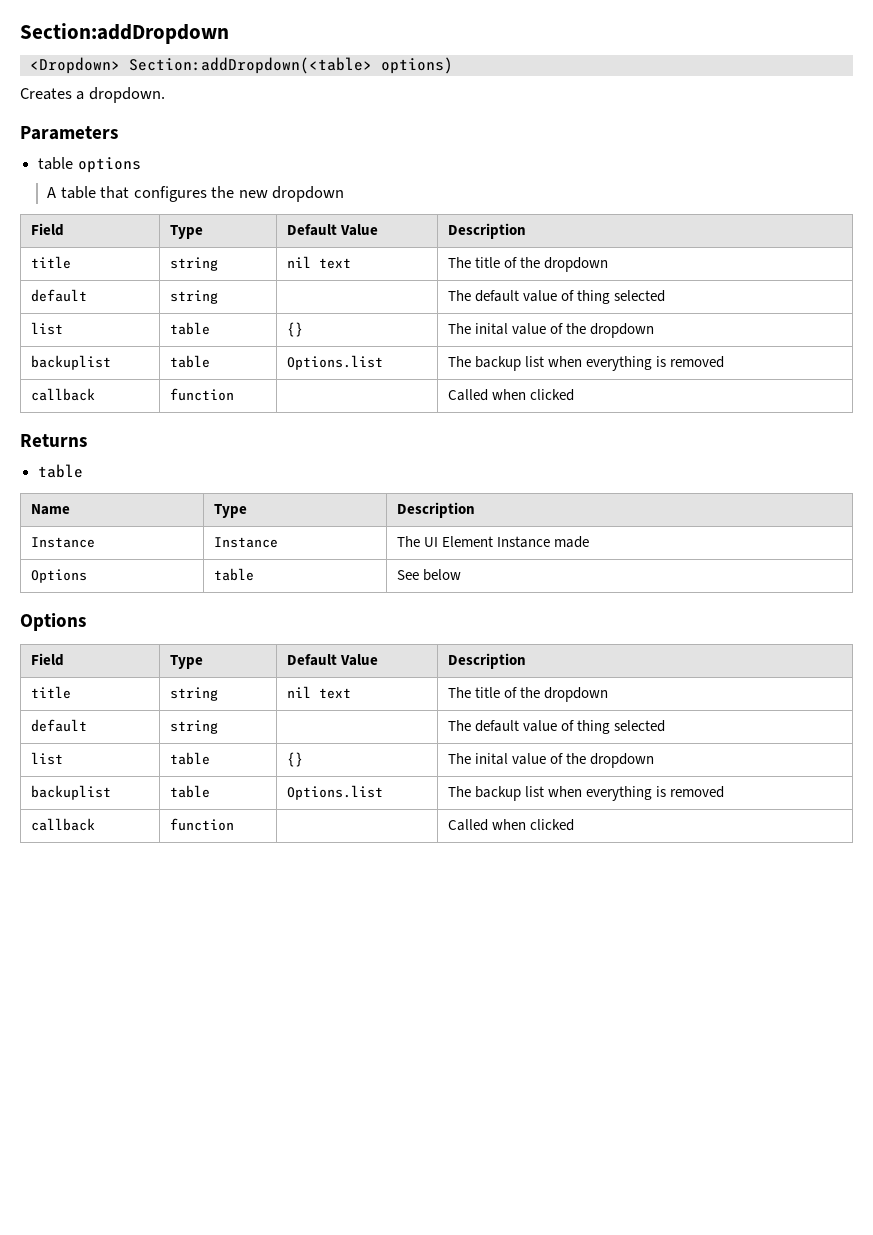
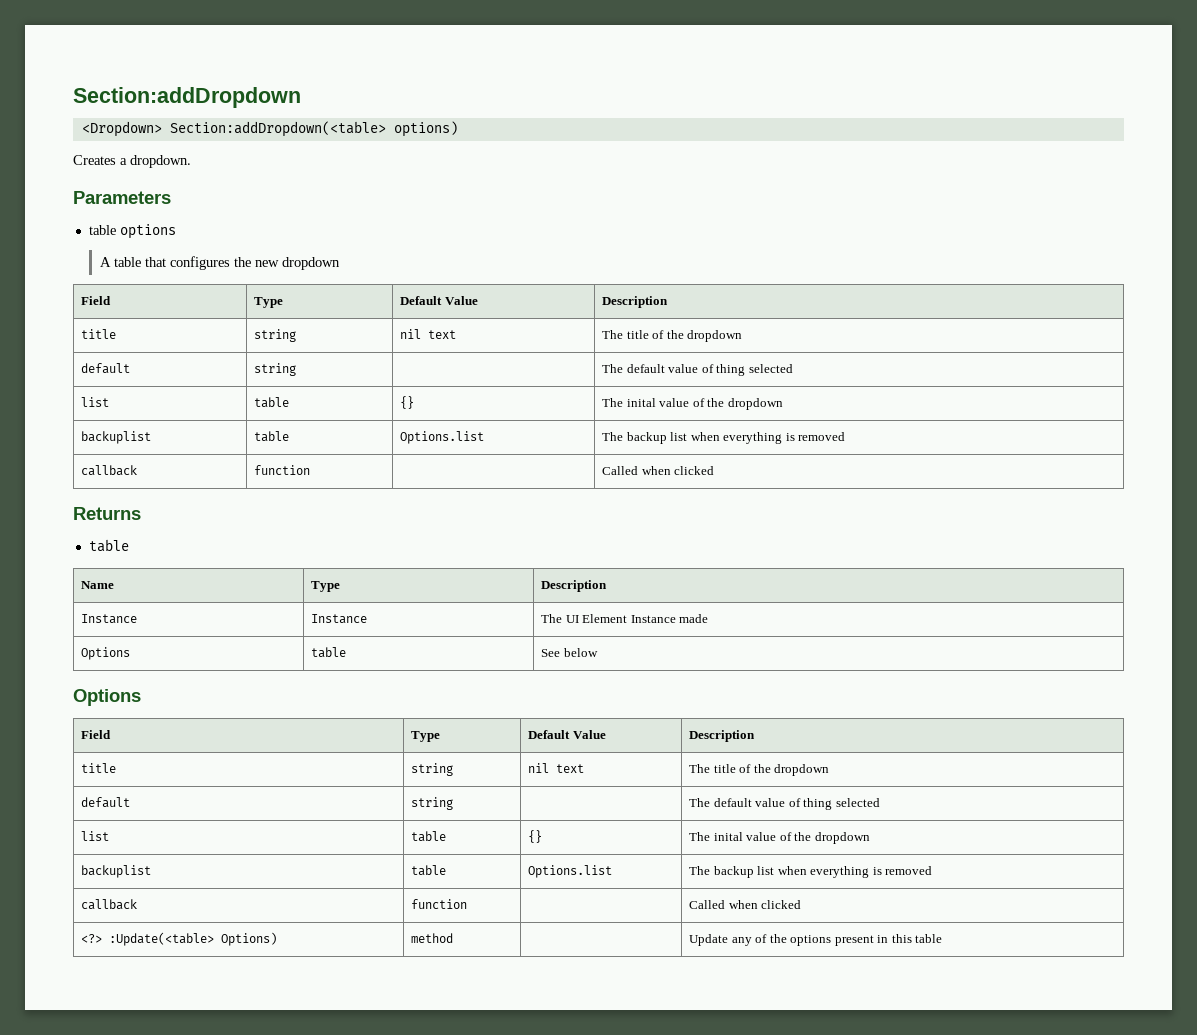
+ <?> :Update(<table> Options) | method | | Update any of the options present in this table

